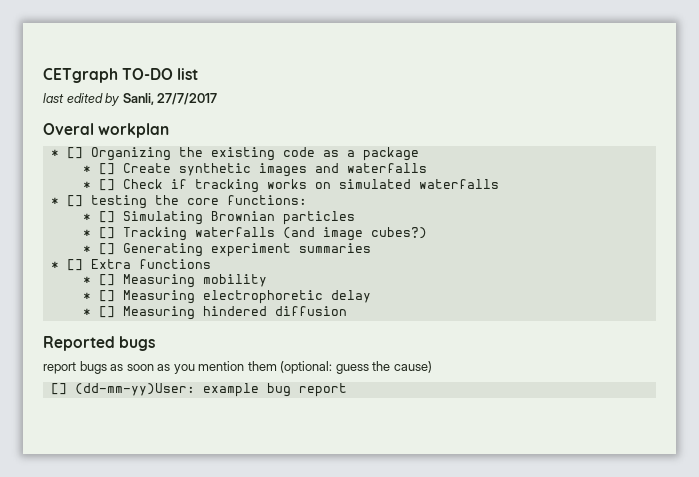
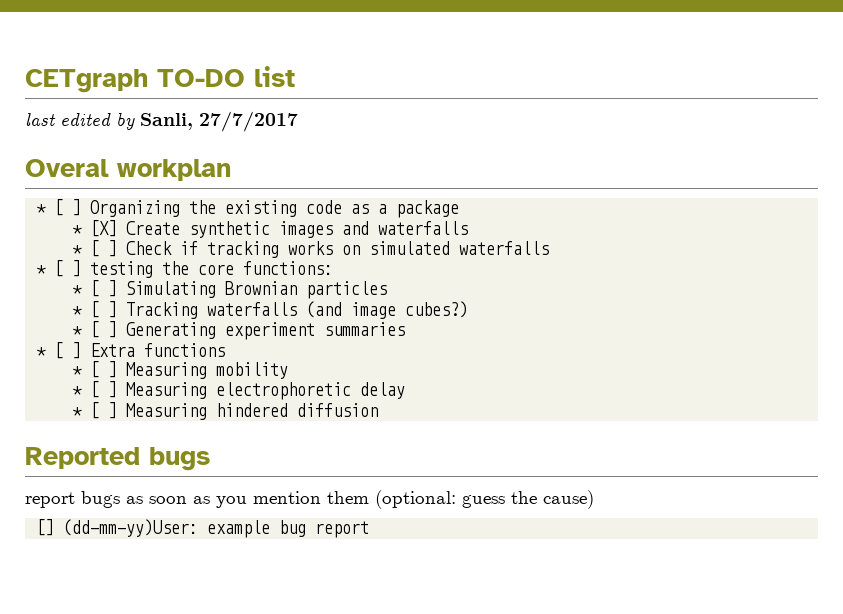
- * [] Organizing the existing code as a package
+ * [ ] Organizing the existing code as a package
- * [] Create synthetic images and waterfalls
+ * [X] Create synthetic images and waterfalls
- * [] Check if tracking works on simulated waterfalls
+ * [ ] Check if tracking works on simulated waterfalls
- * [] testing the core functions:
+ * [ ] testing the core functions:
- * [] Simulating Brownian particles
+ * [ ] Simulating Brownian particles
- * [] Tracking waterfalls (and image cubes?)
+ * [ ] Tracking waterfalls (and image cubes?)
- * [] Generating experiment summaries
+ * [ ] Generating experiment summaries
- * [] Extra functions
+ * [ ] Extra functions
- * [] Measuring mobility
+ * [ ] Measuring mobility
- * [] Measuring electrophoretic delay
+ * [ ] Measuring electrophoretic delay
- * [] Measuring hindered diffusion
+ * [ ] Measuring hindered diffusion

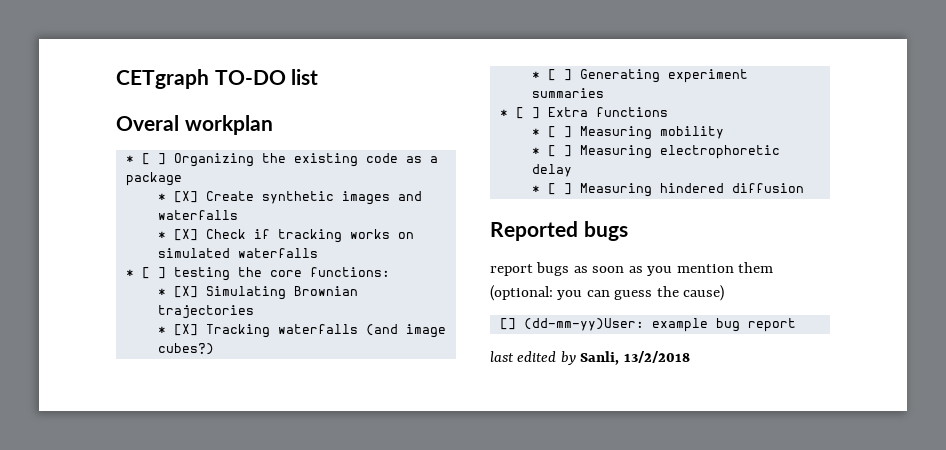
- last edited by Sanli, 27/7/2017
- * [ ] Check if tracking works on simulated waterfalls
+ * [X] Check if tracking works on simulated waterfalls
- * [ ] Simulating Brownian particles
- * [ ] Tracking waterfalls (and image cubes?)
+ * [X] Simulating Brownian trajectories
+ * [X] Tracking waterfalls (and image cubes?)
- report bugs as soon as you mention them (optional: guess the cause)
+ report bugs as soon as you mention them (optional: you can guess the cause)
+ last edited by Sanli, 13/2/2018

